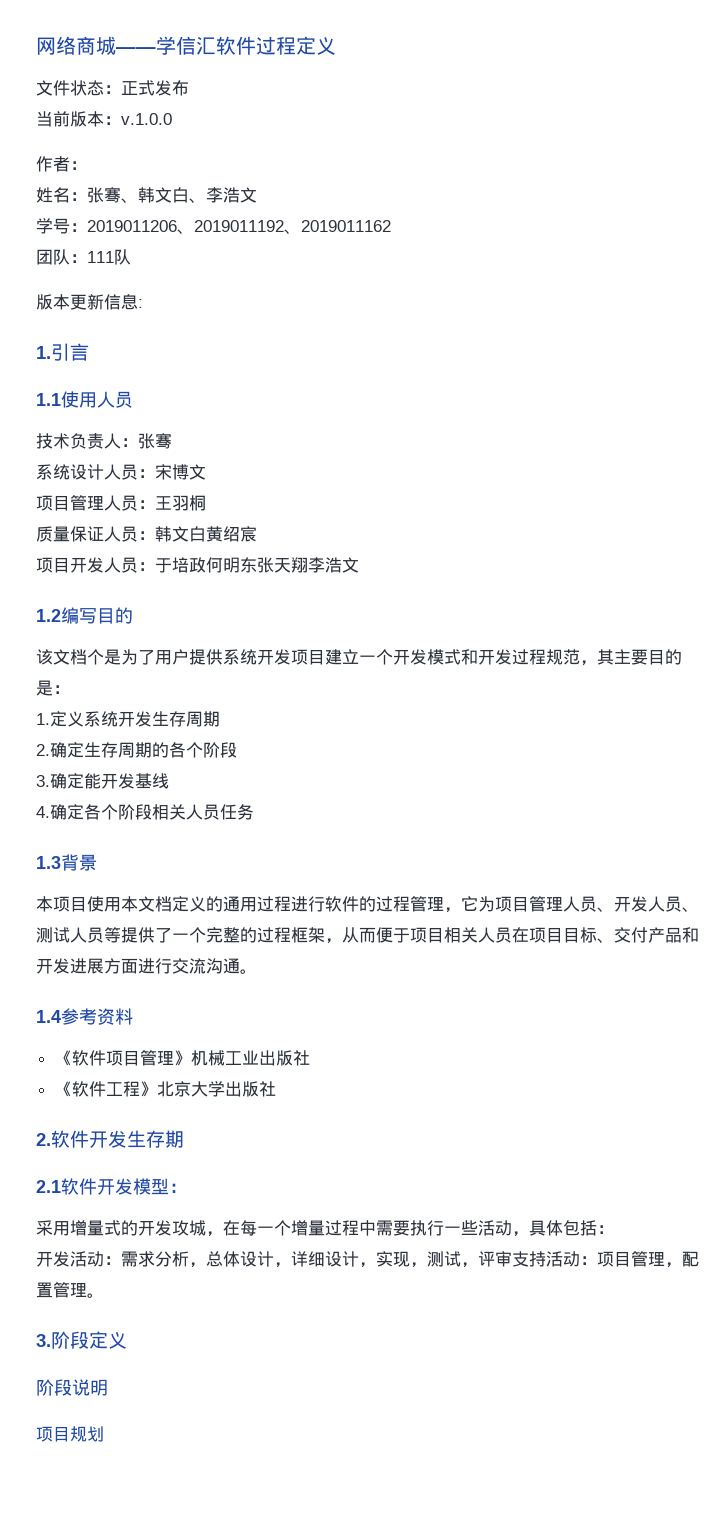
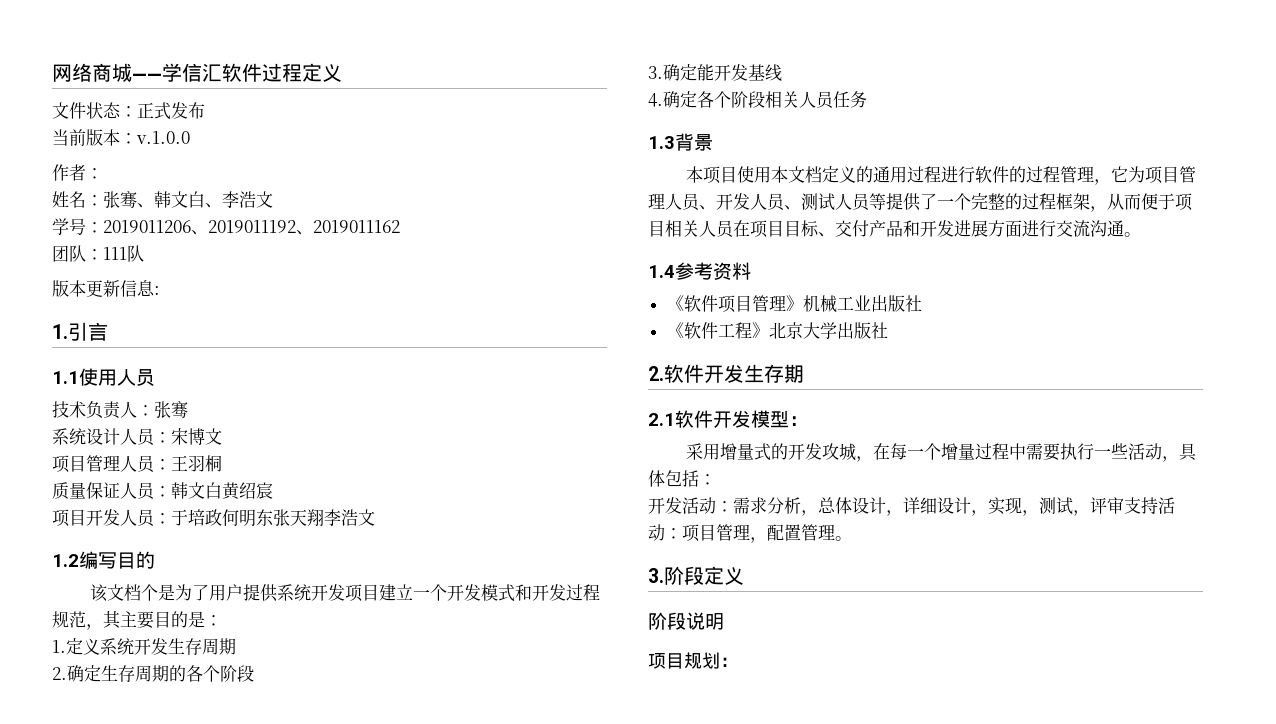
- 项目规划
+ 项目规划：

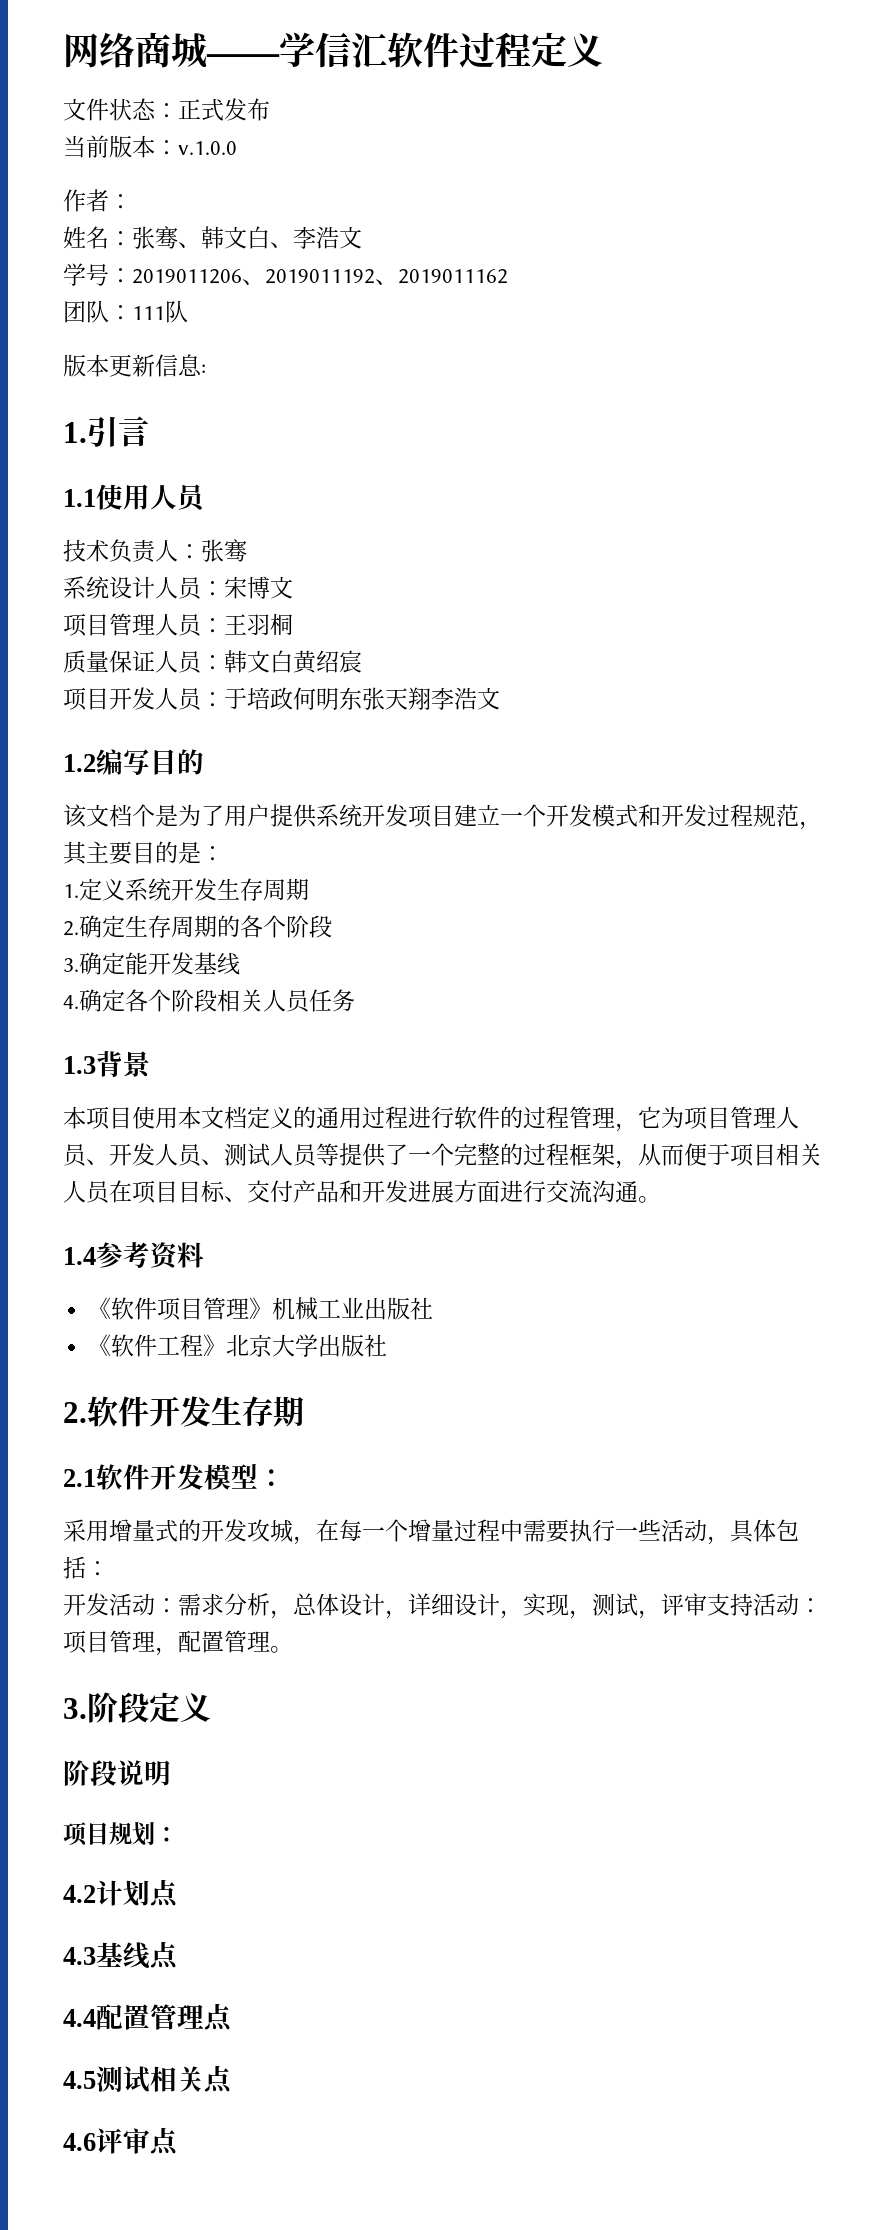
+ 4.2计划点
+ 4.3基线点
+ 4.4配置管理点
+ 4.5测试相关点
+ 4.6评审点

